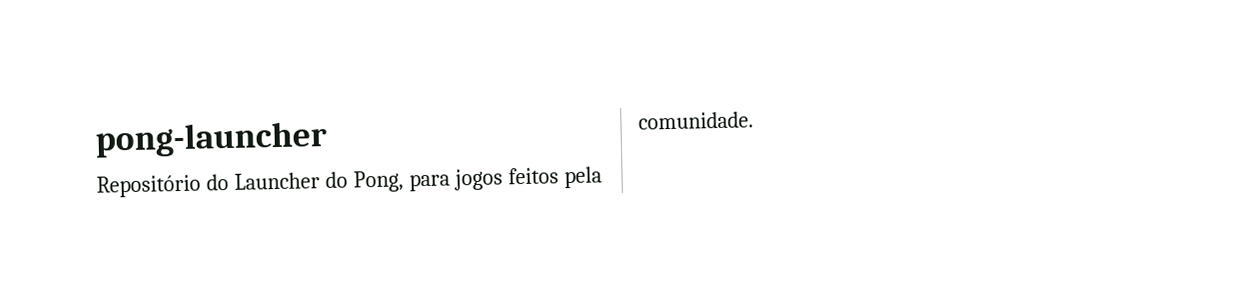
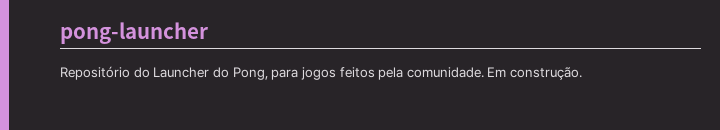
+ Em construção.

